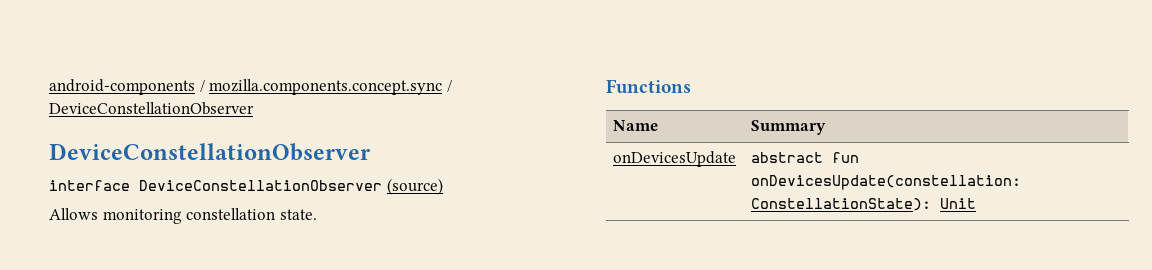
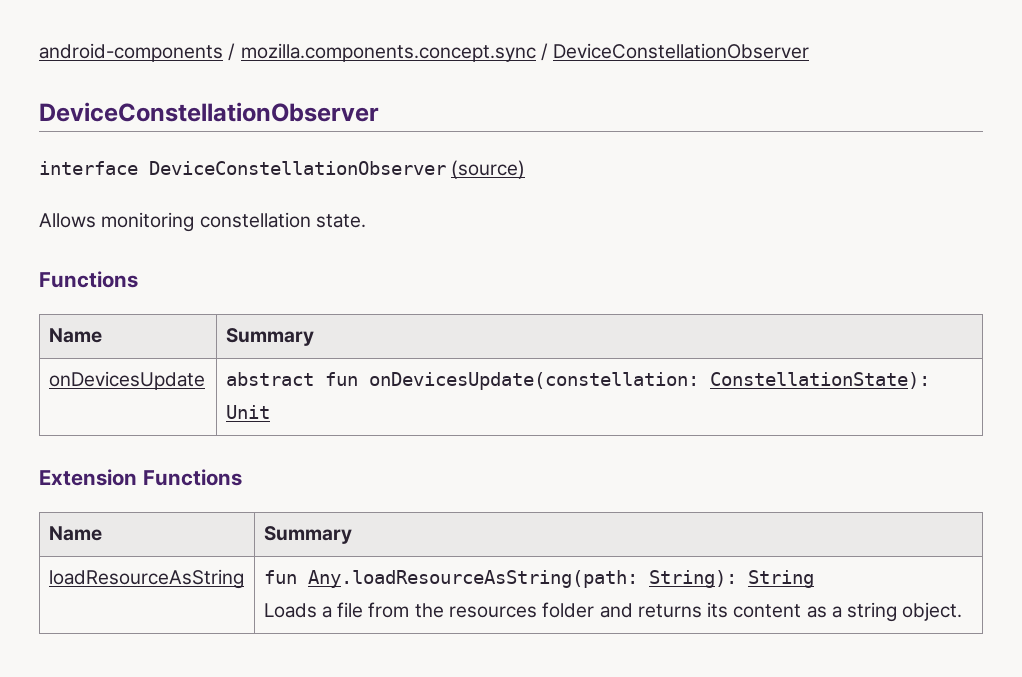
+ Extension Functions
+ Name | Summary
+ loadResourceAsString | fun Any.loadResourceAsString(path: String): String
+ Loads a file from the resources folder and returns its content as a string object.

